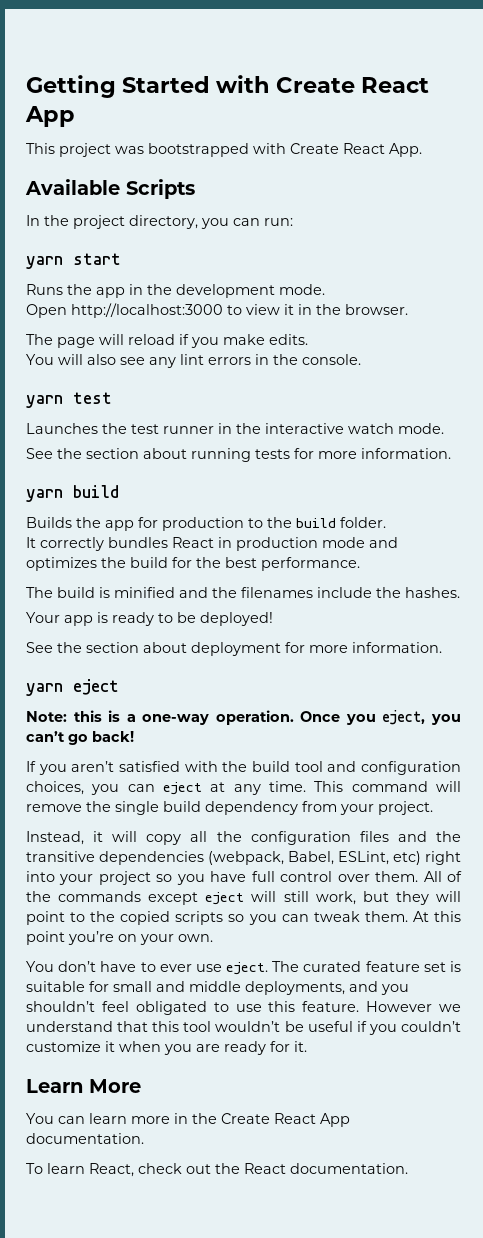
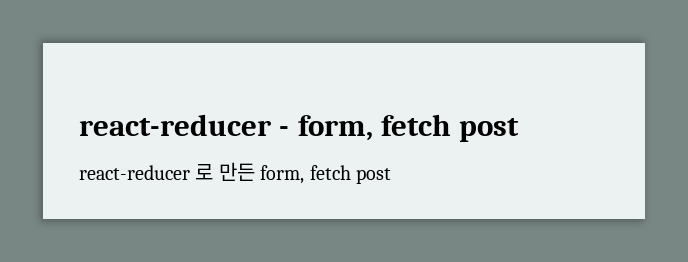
- Getting Started with Create React App
- This project was bootstrapped with Create React App.
- Available Scripts
- In the project directory, you can run:
- yarn start
- Runs the app in the development mode.
- Open http://localhost:3000 to view it in the browser.
- The page will reload if you make edits.
- You will also see any lint errors in the console.
- yarn test
- Launches the test runner in the interactive watch mode.
- See the section about running tests for more information.
- yarn build
- Builds the app for production to the build folder.
- It correctly bundles React in production mode and optimizes the build for the best performance.
- The build is minified and the filenames include the hashes.
- Your app is ready to be deployed!
- See the section about deployment for more information.
- yarn eject
- Note: this is a one-way operation. Once you eject, you can’t go back!
- If you aren’t satisfied with the build tool and configuration choices, you can eject at any time. This command will remove the single build dependency from your project.
- Instead, it will copy all the configuration files and the transitive dependencies (webpack, Babel, ESLint, etc) right into your project so you have full control over them. All of the commands except eject will still work, but they will point to the copied scripts so you can tweak them. At this point you’re on your own.
- You don’t have to ever use eject. The curated feature set is suitable for small and middle deployments, and you shouldn’t feel obligated to use this feature. However we understand that this tool wouldn’t be useful if you couldn’t customize it when you are ready for it.
- Learn More
- You can learn more in the Create React App documentation.
- To learn React, check out the React documentation.
+ react-reducer - form, fetch post
+ react-reducer 로 만든 form, fetch post

